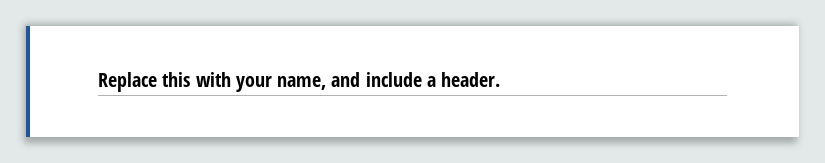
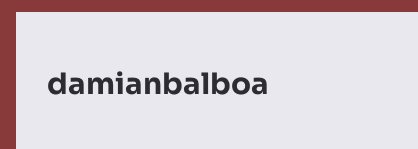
- Replace this with your name, and include a header.
+ damianbalboa

